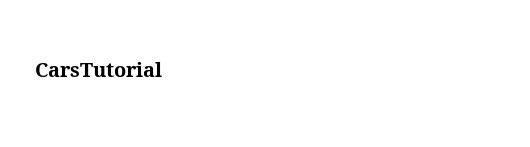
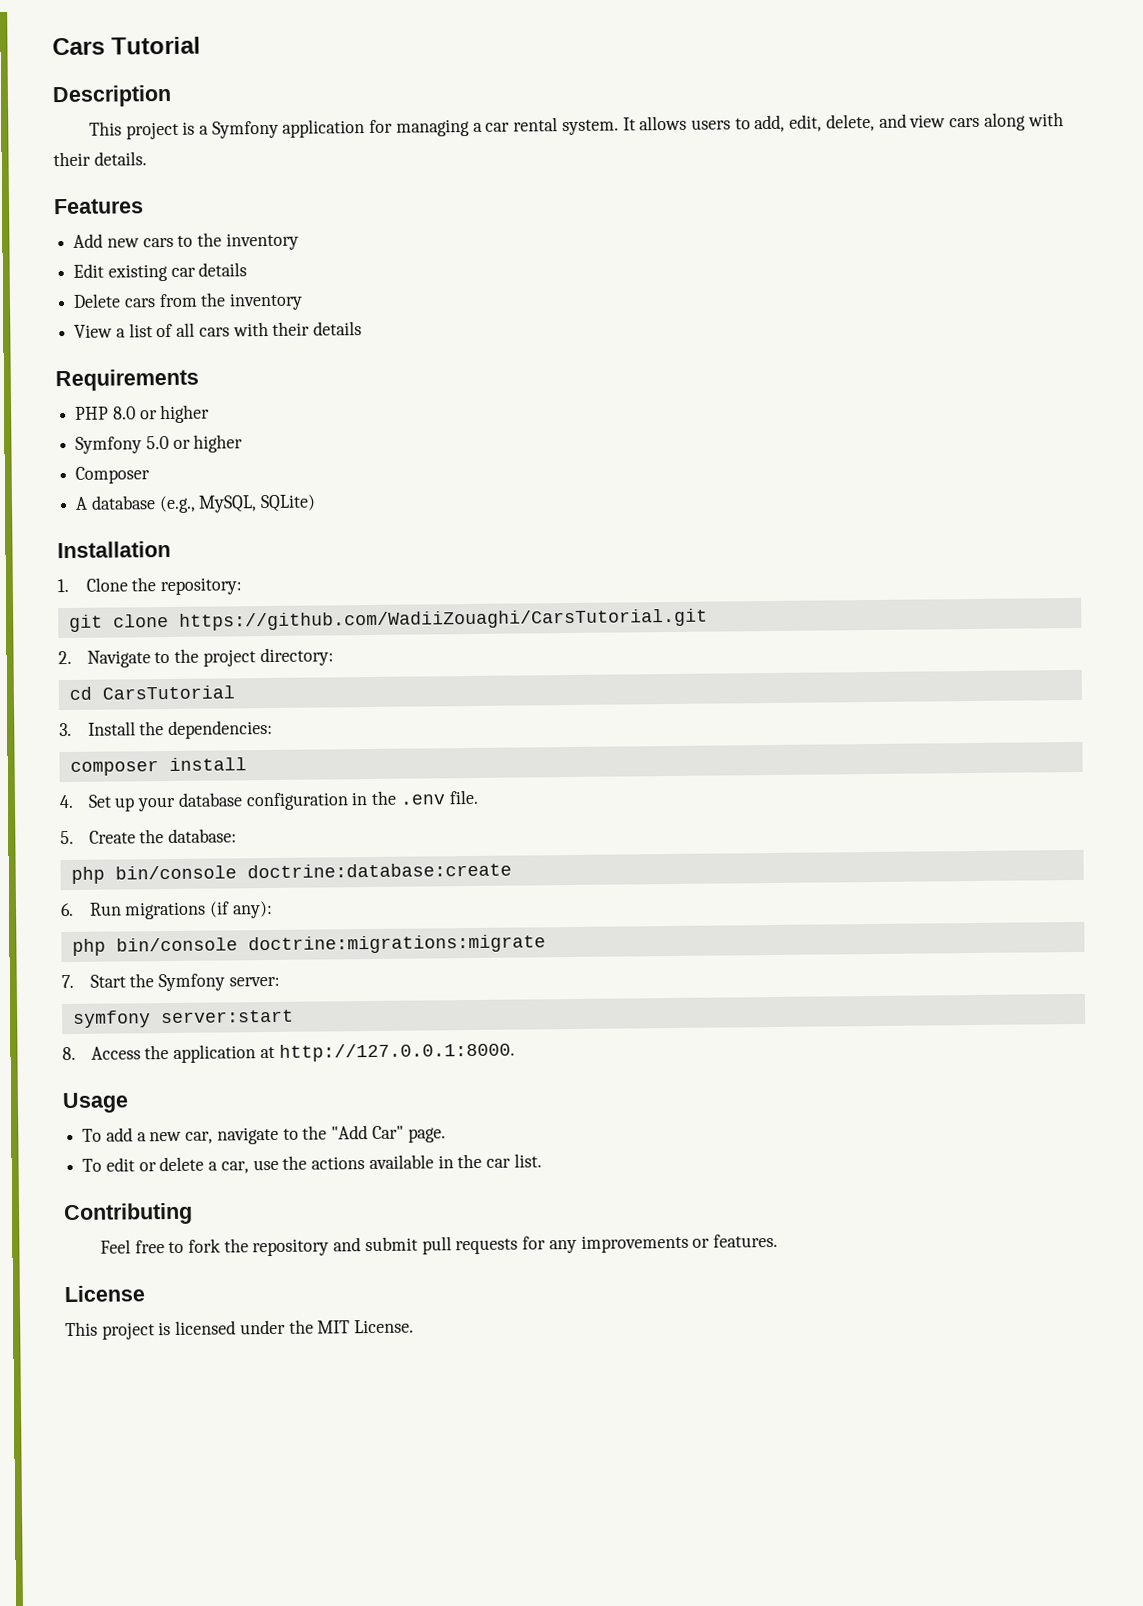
- CarsTutorial
+ Cars Tutorial
+ Description
+ This project is a Symfony application for managing a car rental system. It allows users to add, edit, delete, and view cars along with their details.
+ Features
+ Add new cars to the inventory
+ Edit existing car details
+ Delete cars from the inventory
+ View a list of all cars with their details
+ Requirements
+ PHP 8.0 or higher
+ Symfony 5.0 or higher
+ Composer
+ A database (e.g., MySQL, SQLite)
+ Installation
+ 1. Clone the repository:
+ git clone https://github.com/WadiiZouaghi/CarsTutorial.git
+ 2. Navigate to the project directory:
+ cd CarsTutorial
+ 3. Install the dependencies:
+ composer install
+ 4. Set up your database configuration in the .env file.
+ 5. Create the database:
+ php bin/console doctrine:database:create
+ 6. Run migrations (if any):
+ php bin/console doctrine:migrations:migrate
+ 7. Start the Symfony server:
+ symfony server:start
+ 8. Access the application at http://127.0.0.1:8000.
+ Usage
+ To add a new car, navigate to the "Add Car" page.
+ To edit or delete a car, use the actions available in the car list.
+ Contributing
+ Feel free to fork the repository and submit pull requests for any improvements or features.
+ License
+ This project is licensed under the MIT License.

